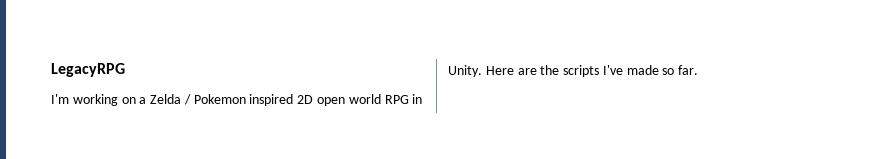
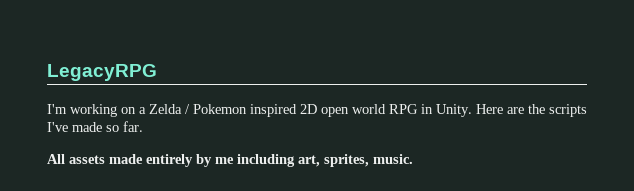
+ All assets made entirely by me including art, sprites, music.

